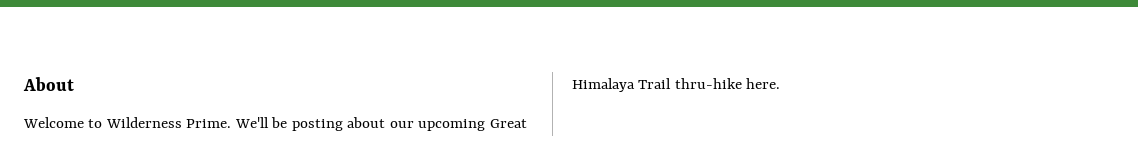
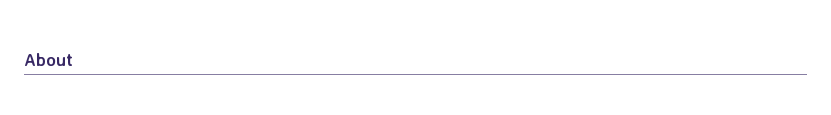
- Welcome to Wilderness Prime. We'll be posting about our upcoming Great Himalaya Trail thru-hike here.

